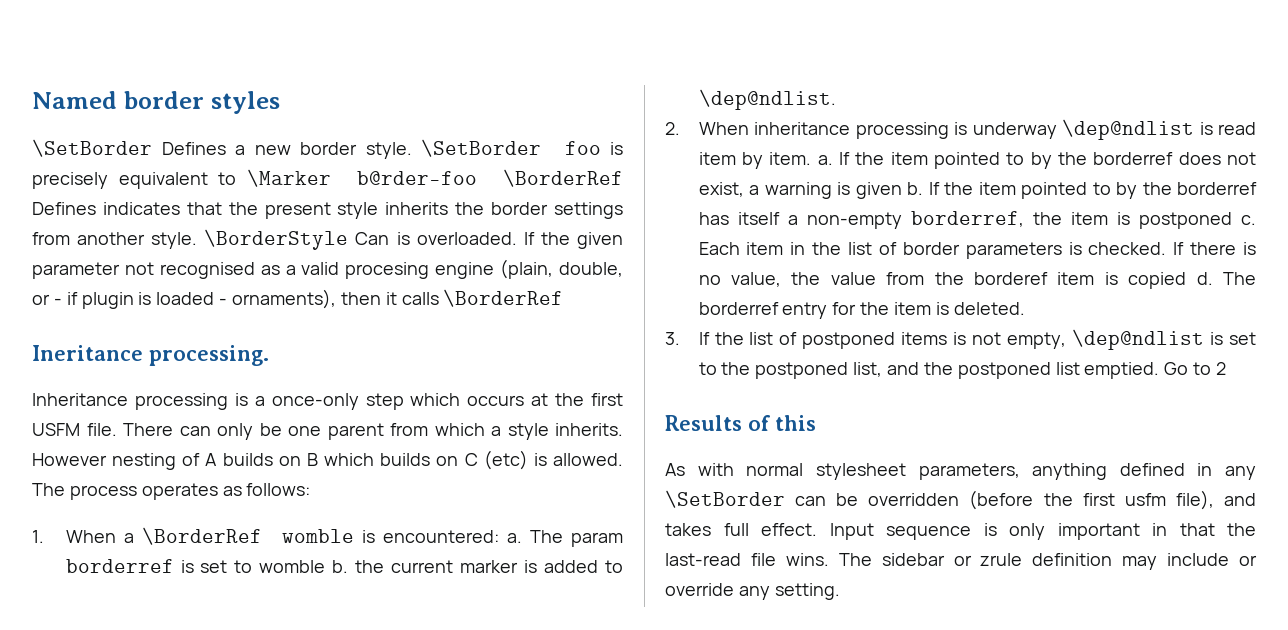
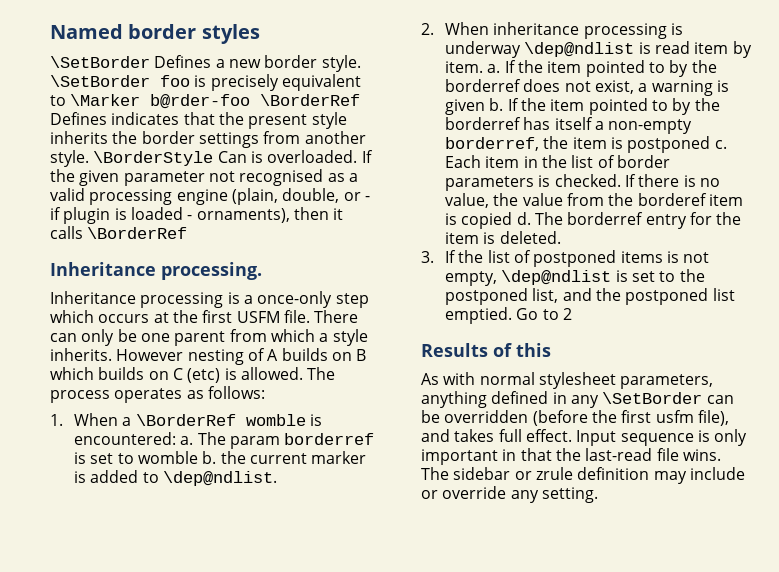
- If the given parameter not recognised as a valid procesing engine (plain, double, or - if plugin is loaded - ornaments), then it calls \BorderRef
+ If the given parameter not recognised as a valid processing engine (plain, double, or - if plugin is loaded - ornaments), then it calls \BorderRef
- Ineritance processing.
+ Inheritance processing.

